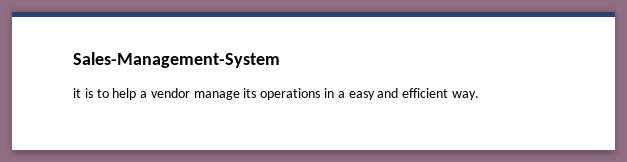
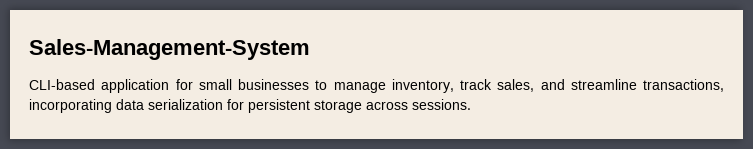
- it is to help a vendor manage its operations in a easy and efficient way.
+ CLI-based application for small businesses to manage inventory, track sales, and streamline transactions, incorporating data serialization for persistent storage across sessions.

